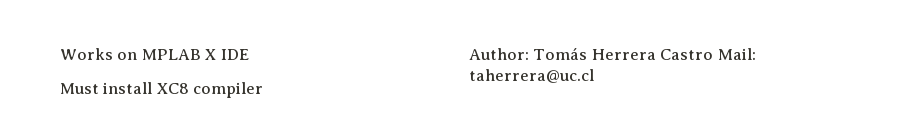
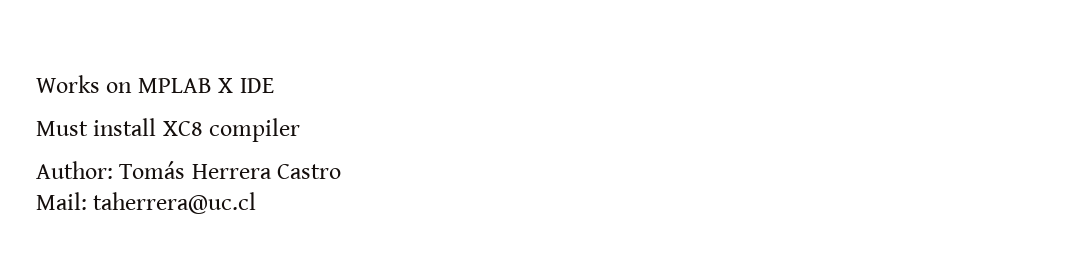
- Author: Tomás Herrera Castro Mail: taherrera@uc.cl
+ Author: Tomás Herrera Castro
+ Mail: taherrera@uc.cl

